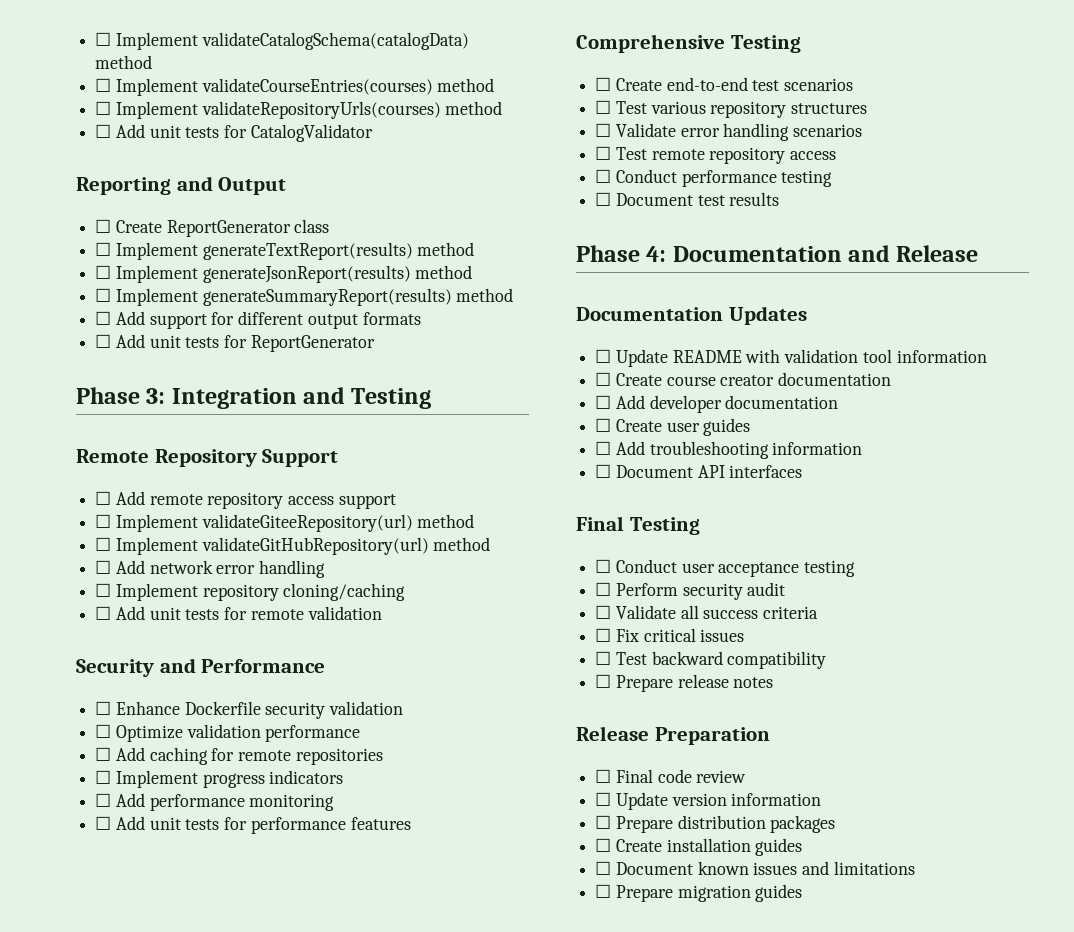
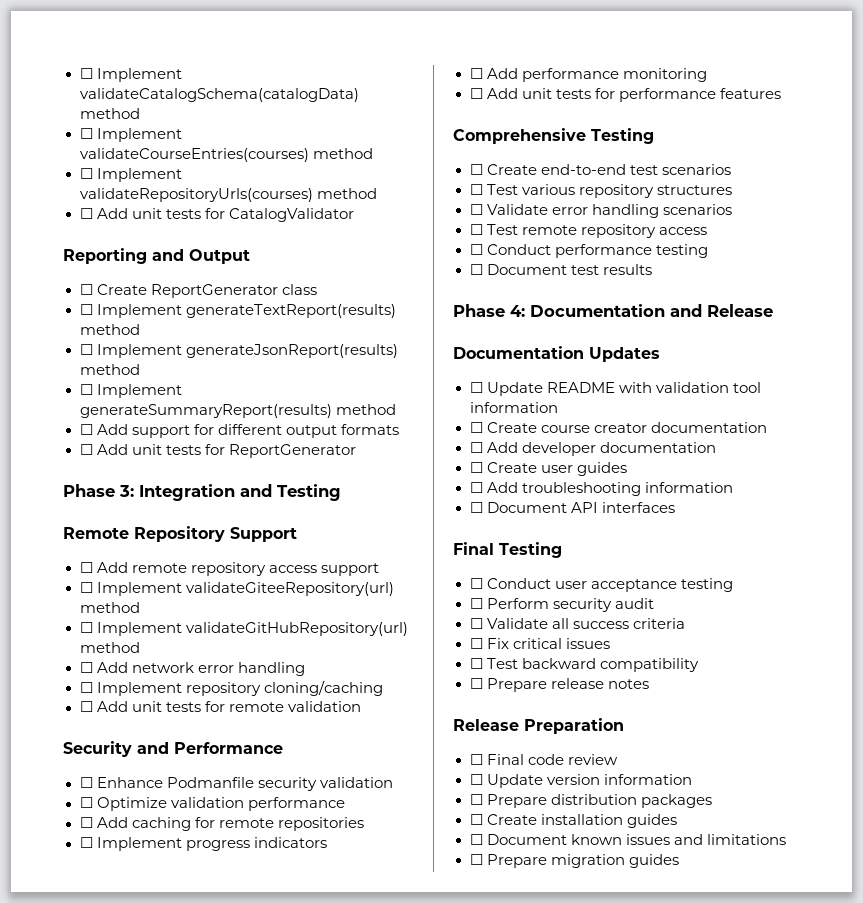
- ☐ Enhance Dockerfile security validation
+ ☐ Enhance Podmanfile security validation

